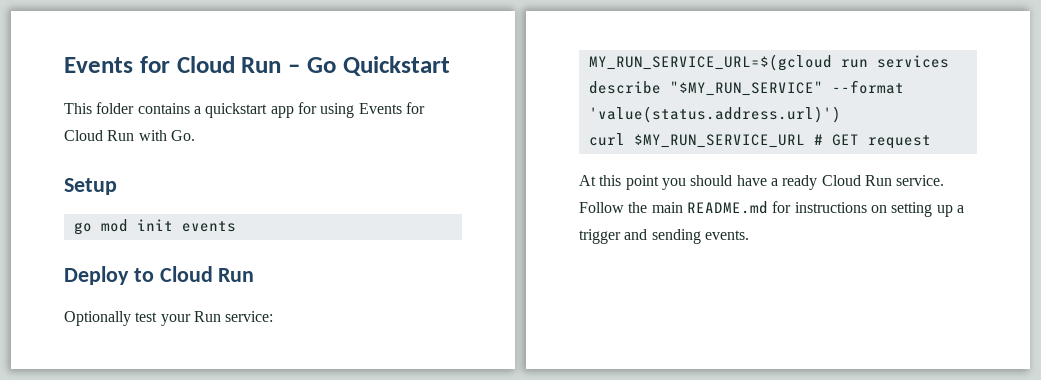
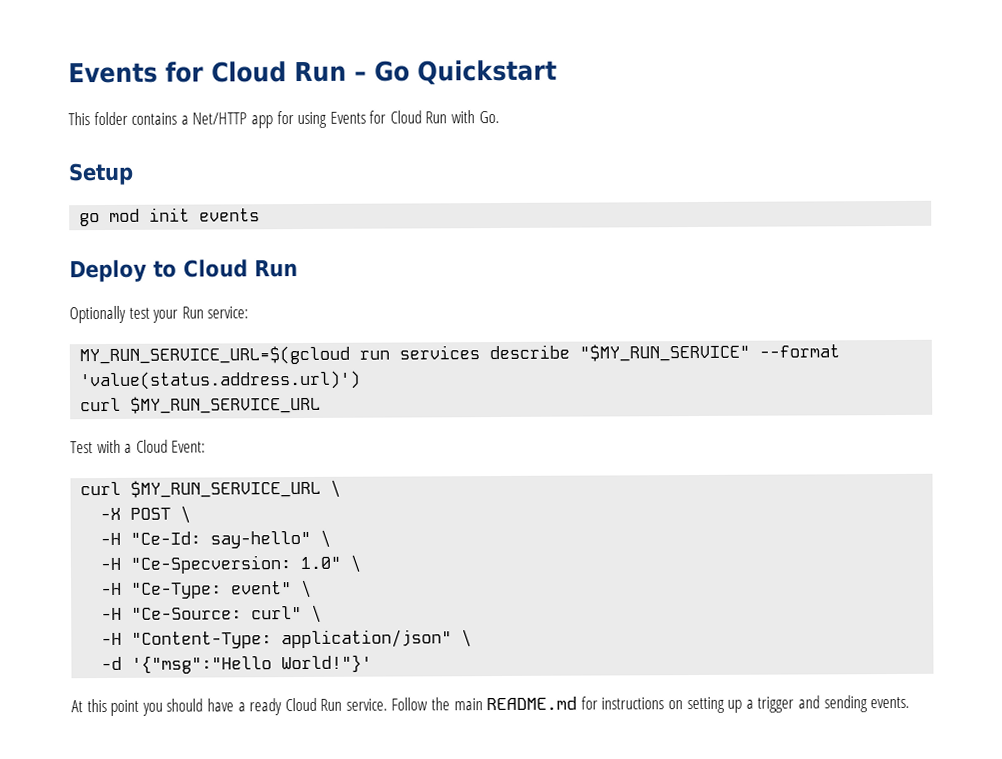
- This folder contains a quickstart app for using Events for Cloud Run with Go.
+ This folder contains a Net/HTTP app for using Events for Cloud Run with Go.
  MY_RUN_SERVICE_URL=$(gcloud run services describe "$MY_RUN_SERVICE" --format 'value(status.address.url)')
- curl $MY_RUN_SERVICE_URL # GET request
+ curl $MY_RUN_SERVICE_URL
+ Test with a Cloud Event:
+ curl $MY_RUN_SERVICE_URL \
+ -X POST \
+ -H "Ce-Id: say-hello" \
+ -H "Ce-Specversion: 1.0" \
+ -H "Ce-Type: event" \
+ -H "Ce-Source: curl" \
+ -H "Content-Type: application/json" \
+ -d '{"msg":"Hello World!"}'

